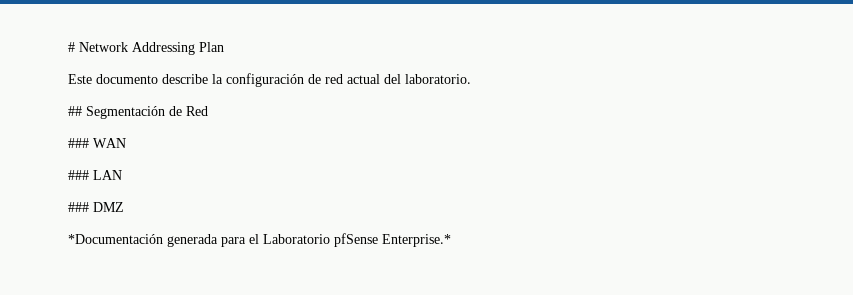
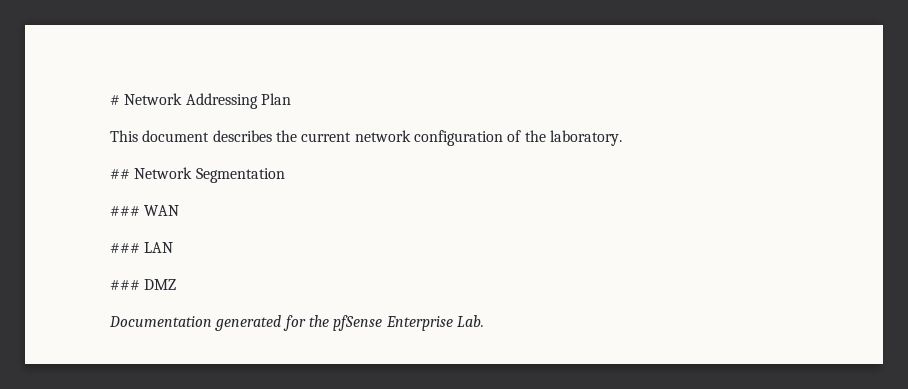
- Este documento describe la configuración de red actual del laboratorio.
- ## Segmentación de Red
+ This document describes the current network configuration of the laboratory.
+ ## Network Segmentation
- *Documentación generada para el Laboratorio pfSense Enterprise.*
+ Documentation generated for the pfSense Enterprise Lab.

